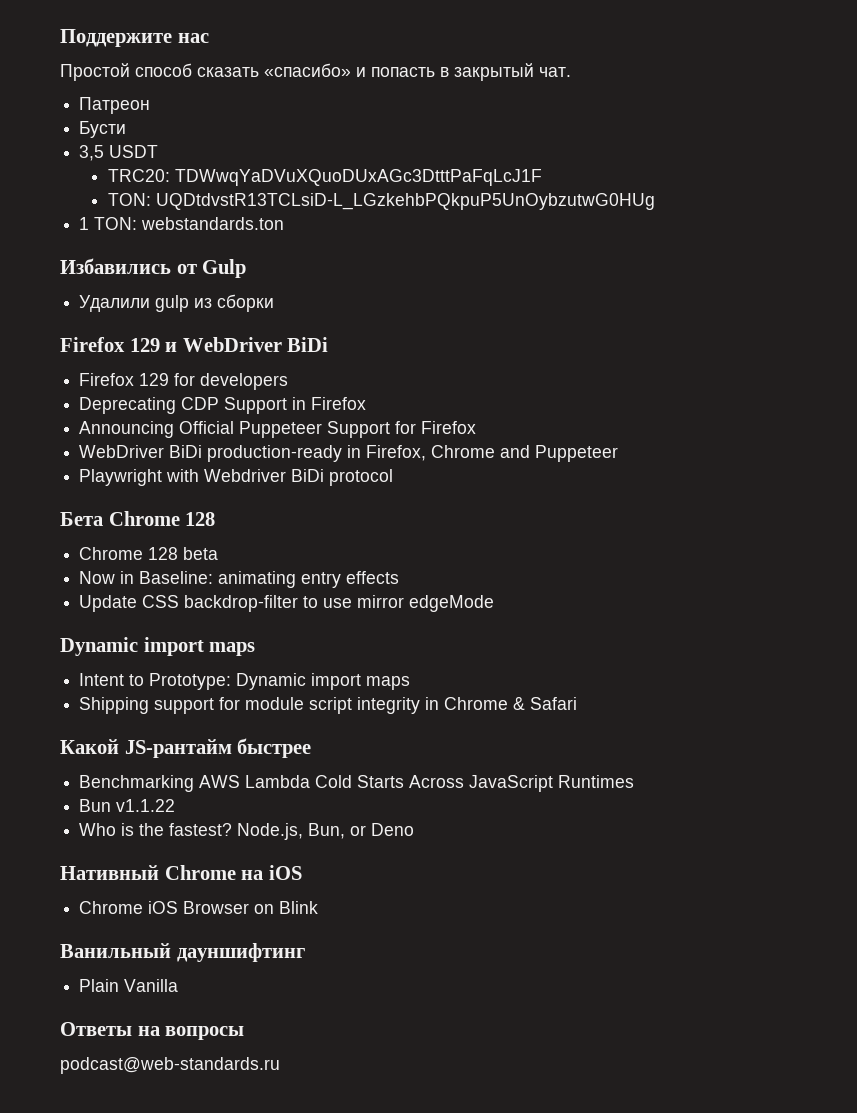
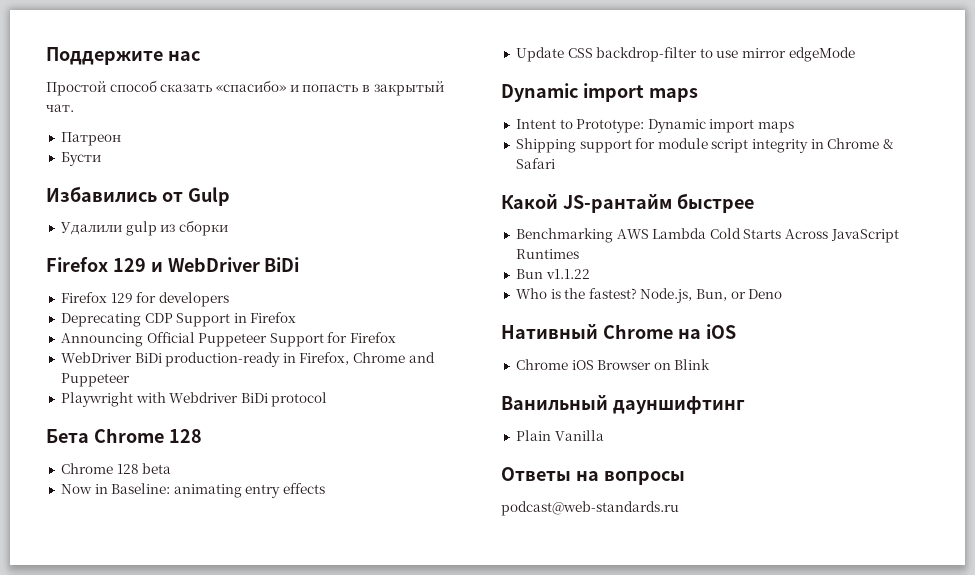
- 3,5 USDT
- TRC20: TDWwqYaDVuXQuoDUxAGc3DtttPaFqLcJ1F
- TON: UQDtdvstR13TCLsiD-L_LGzkehbPQkpuP5UnOybzutwG0HUg
- 1 TON: webstandards.ton

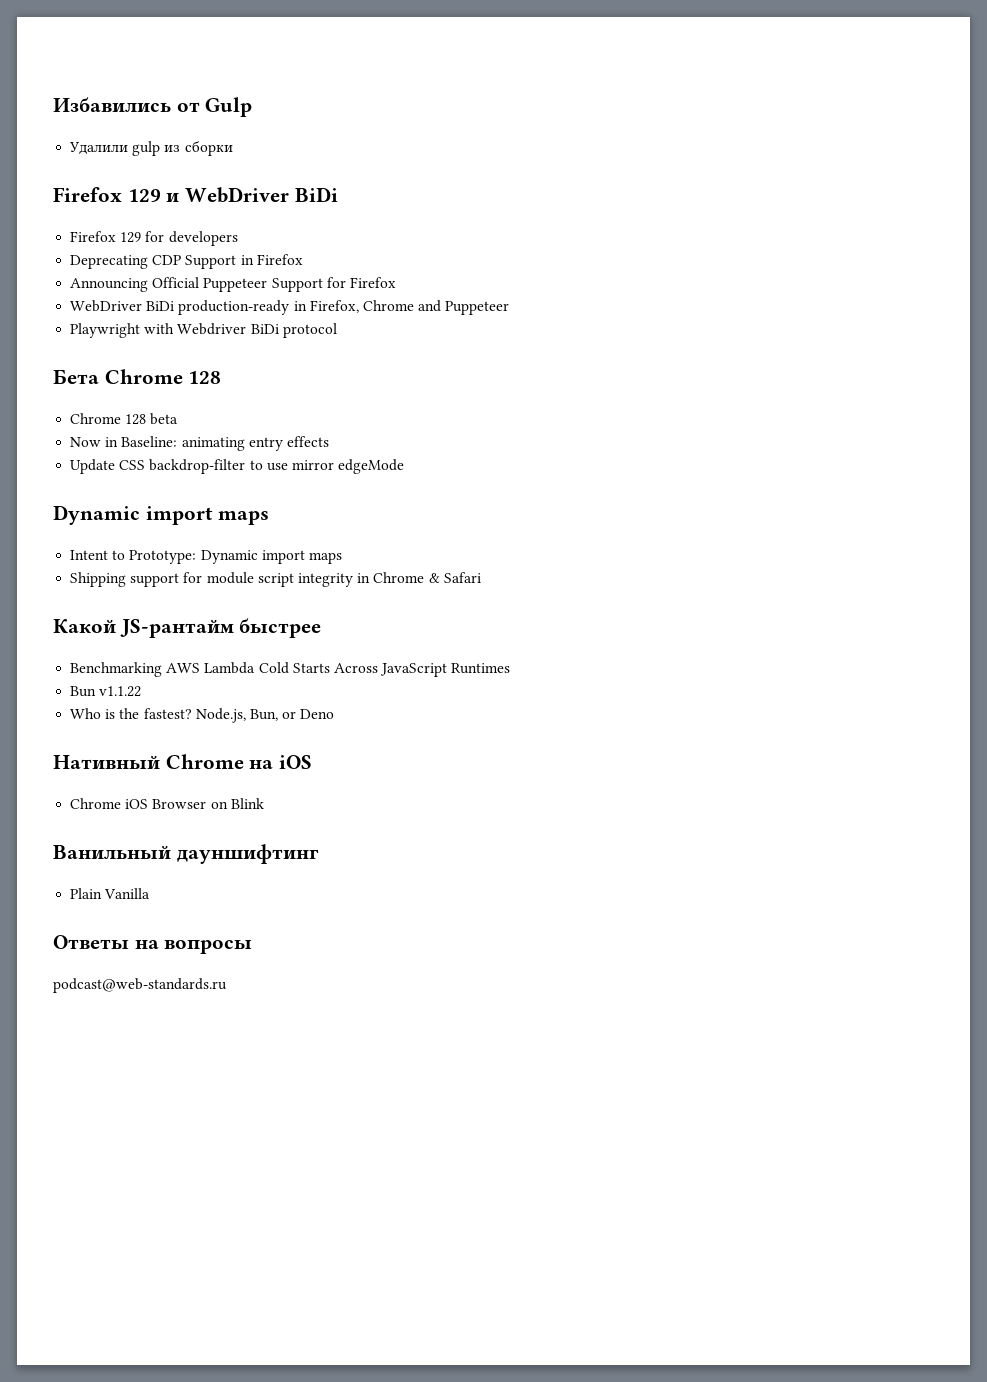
- Поддержите нас
- Простой способ сказать «спасибо» и попасть в закрытый чат.
- Патреон
- Бусти

